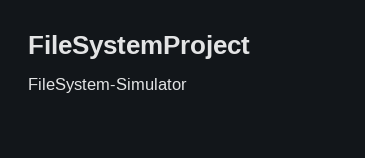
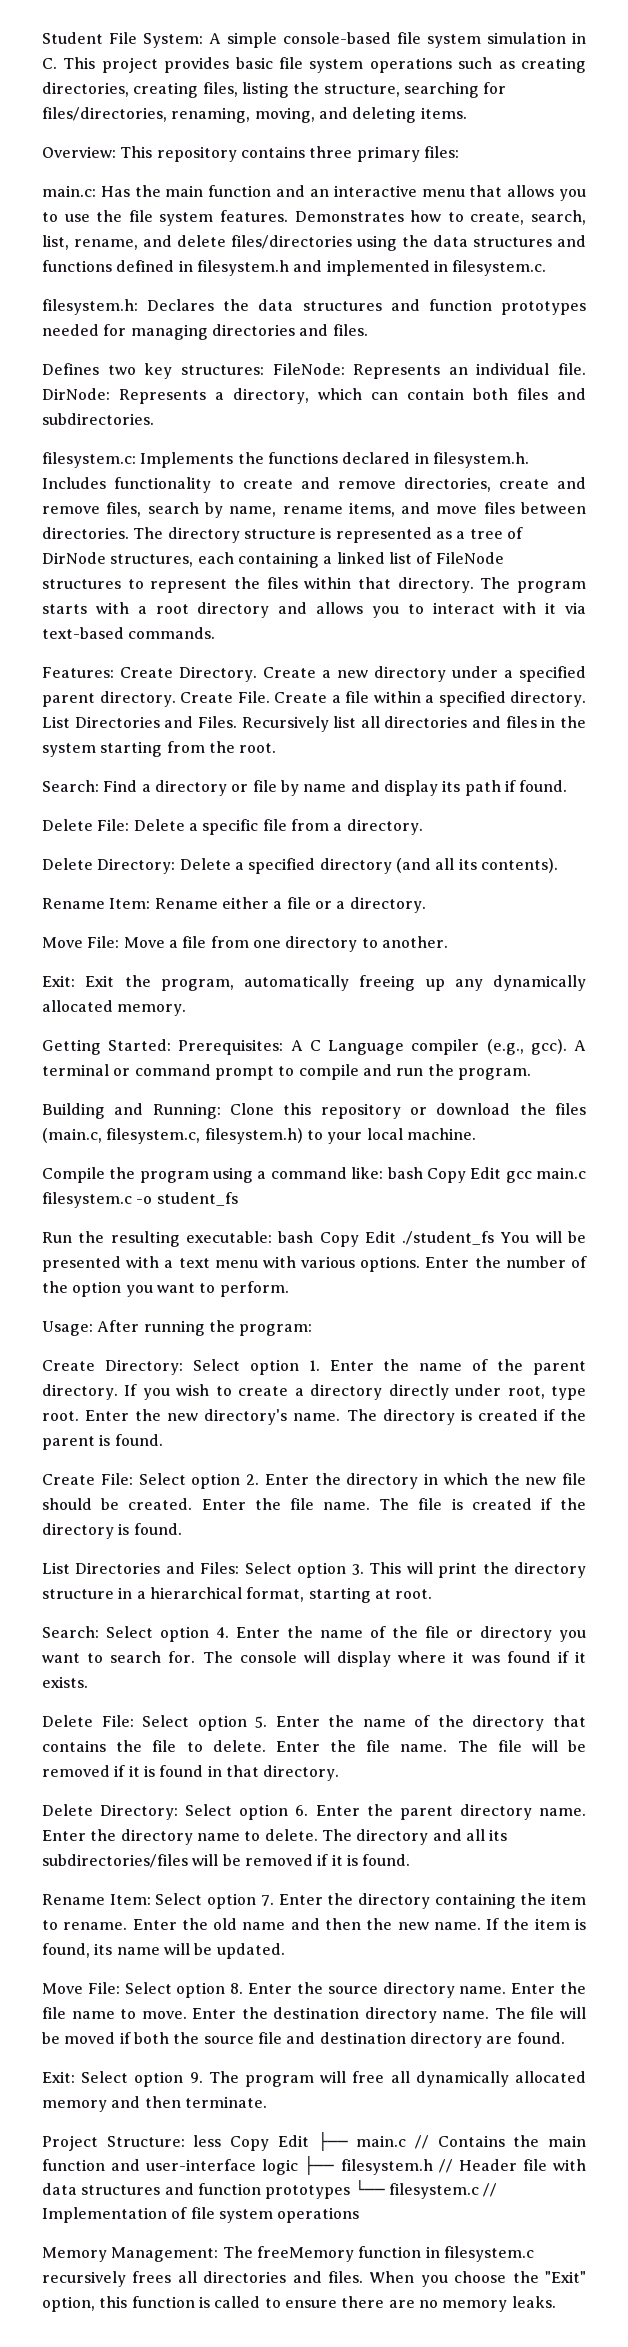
- FileSystemProject
- FileSystem-Simulator
+ Student File System: A simple console-based file system simulation in C. This project provides basic file system operations such as creating directories, creating files, listing the structure, searching for files/directories, renaming, moving, and deleting items.
+ Overview: This repository contains three primary files:
+ main.c: Has the main function and an interactive menu that allows you to use the file system features. Demonstrates how to create, search, list, rename, and delete files/directories using the data structures and functions defined in filesystem.h and implemented in filesystem.c.
+ filesystem.h: Declares the data structures and function prototypes needed for managing directories and files.
+ Defines two key structures: FileNode: Represents an individual file. DirNode: Represents a directory, which can contain both files and subdirectories.
+ filesystem.c: Implements the functions declared in filesystem.h. Includes functionality to create and remove directories, create and remove files, search by name, rename items, and move files between directories. The directory structure is represented as a tree of DirNode structures, each containing a linked list of FileNode structures to represent the files within that directory. The program starts with a root directory and allows you to interact with it via text-based commands.
+ Features: Create Directory. Create a new directory under a specified parent directory. Create File. Create a file within a specified directory. List Directories and Files. Recursively list all directories and files in the system starting from the root.
+ Search: Find a directory or file by name and display its path if found.
+ Delete File: Delete a specific file from a directory.
+ Delete Directory: Delete a specified directory (and all its contents).
+ Rename Item: Rename either a file or a directory.
+ Move File: Move a file from one directory to another.
+ Exit: Exit the program, automatically freeing up any dynamically allocated memory.
+ Getting Started: Prerequisites: A C Language compiler (e.g., gcc). A terminal or command prompt to compile and run the program.
+ Building and Running: Clone this repository or download the files (main.c, filesystem.c, filesystem.h) to your local machine.
+ Compile the program using a command like: bash Copy Edit gcc main.c filesystem.c -o student_fs
+ Run the resulting executable: bash Copy Edit ./student_fs You will be presented with a text menu with various options. Enter the number of the option you want to perform.
+ Usage: After running the program:
+ Create Directory: Select option 1. Enter the name of the parent directory. If you wish to create a directory directly under root, type root. Enter the new directory's name. The directory is created if the parent is found.
+ Create File: Select option 2. Enter the directory in which the new file should be created. Enter the file name. The file is created if the directory is found.
+ List Directories and Files: Select option 3. This will print the directory structure in a hierarchical format, starting at root.
+ Search: Select option 4. Enter the name of the file or directory you want to search for. The console will display where it was found if it exists.
+ Delete File: Select option 5. Enter the name of the directory that contains the file to delete. Enter the file name. The file will be removed if it is found in that directory.
+ Delete Directory: Select option 6. Enter the parent directory name. Enter the directory name to delete. The directory and all its subdirectories/files will be removed if it is found.
+ Rename Item: Select option 7. Enter the directory containing the item to rename. Enter the old name and then the new name. If the item is found, its name will be updated.
+ Move File: Select option 8. Enter the source directory name. Enter the file name to move. Enter the destination directory name. The file will be moved if both the source file and destination directory are found.
+ Exit: Select option 9. The program will free all dynamically allocated memory and then terminate.
+ Project Structure: less Copy Edit ├── main.c // Contains the main function and user-interface logic ├── filesystem.h // Header file with data structures and function prototypes └── filesystem.c // Implementation of file system operations
+ Memory Management: The freeMemory function in filesystem.c recursively frees all directories and files. When you choose the "Exit" option, this function is called to ensure there are no memory leaks.

